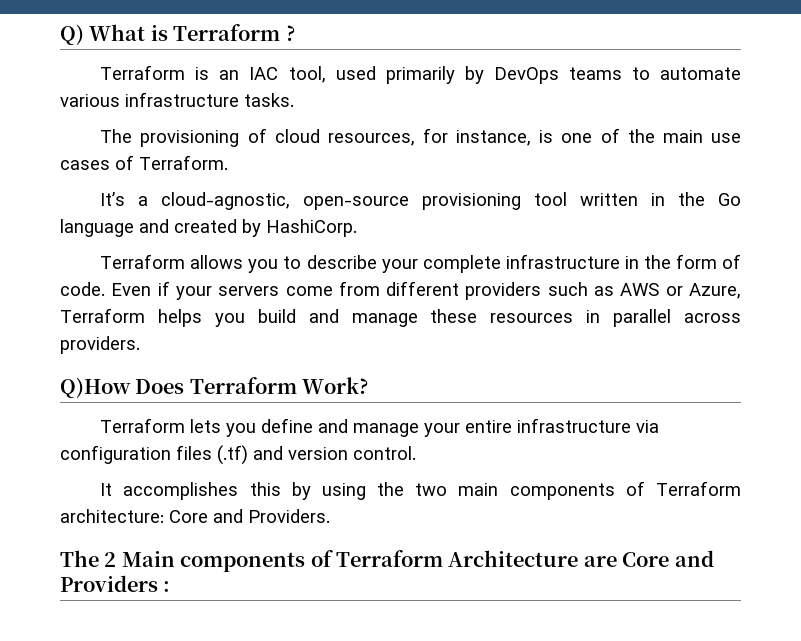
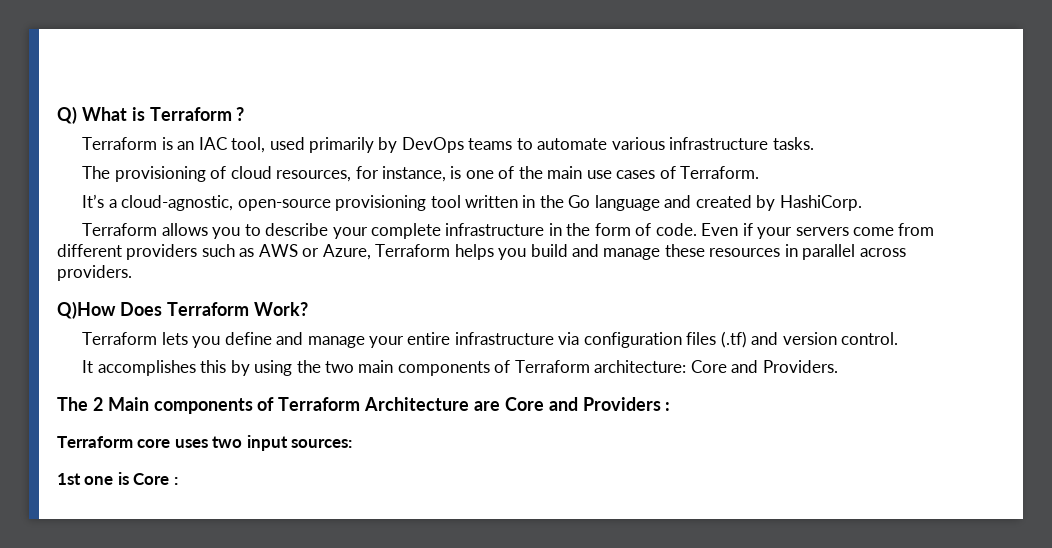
+ Terraform core uses two input sources:
+ 1st one is Core :

